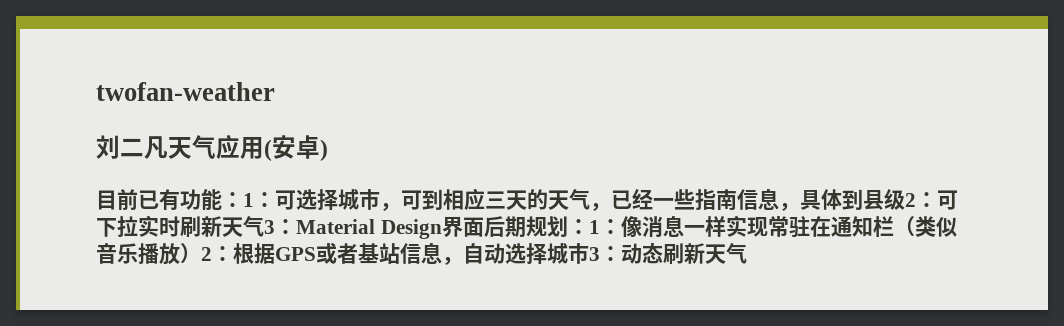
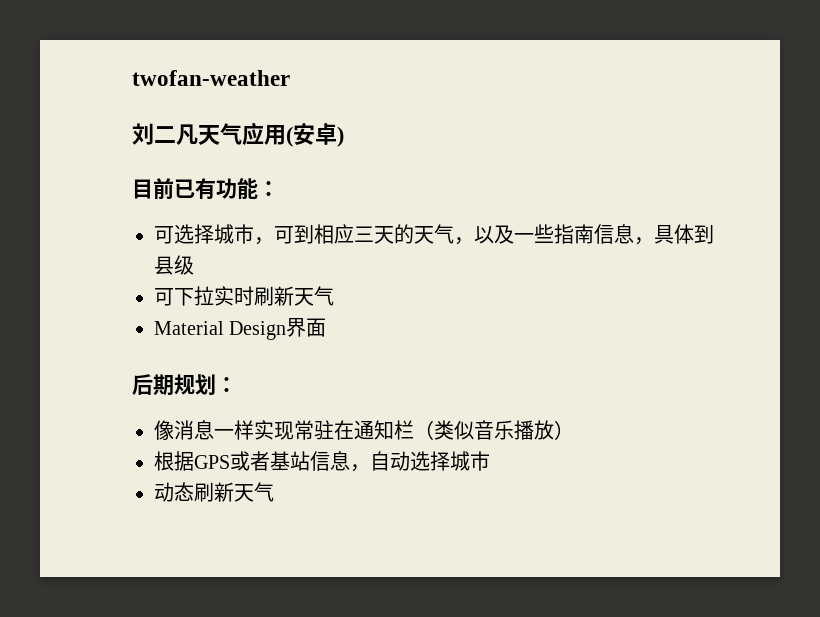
- 目前已有功能：1：可选择城市，可到相应三天的天气，已经一些指南信息，具体到县级2：可下拉实时刷新天气3：Material Design界面后期规划：1：像消息一样实现常驻在通知栏（类似音乐播放）2：根据GPS或者基站信息，自动选择城市3：动态刷新天气
+ 目前已有功能：
+ 可选择城市，可到相应三天的天气，以及一些指南信息，具体到县级
+ 可下拉实时刷新天气
+ Material Design界面
+ 后期规划：
+ 像消息一样实现常驻在通知栏（类似音乐播放）
+ 根据GPS或者基站信息，自动选择城市
+ 动态刷新天气

